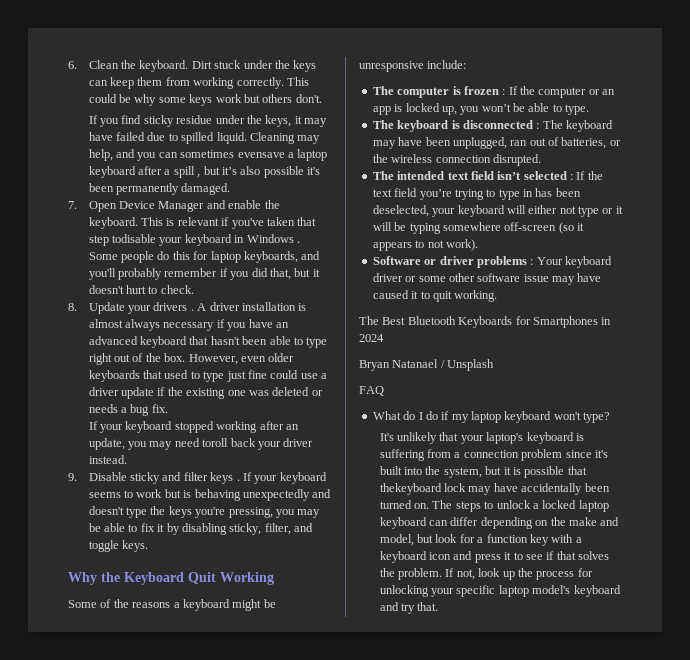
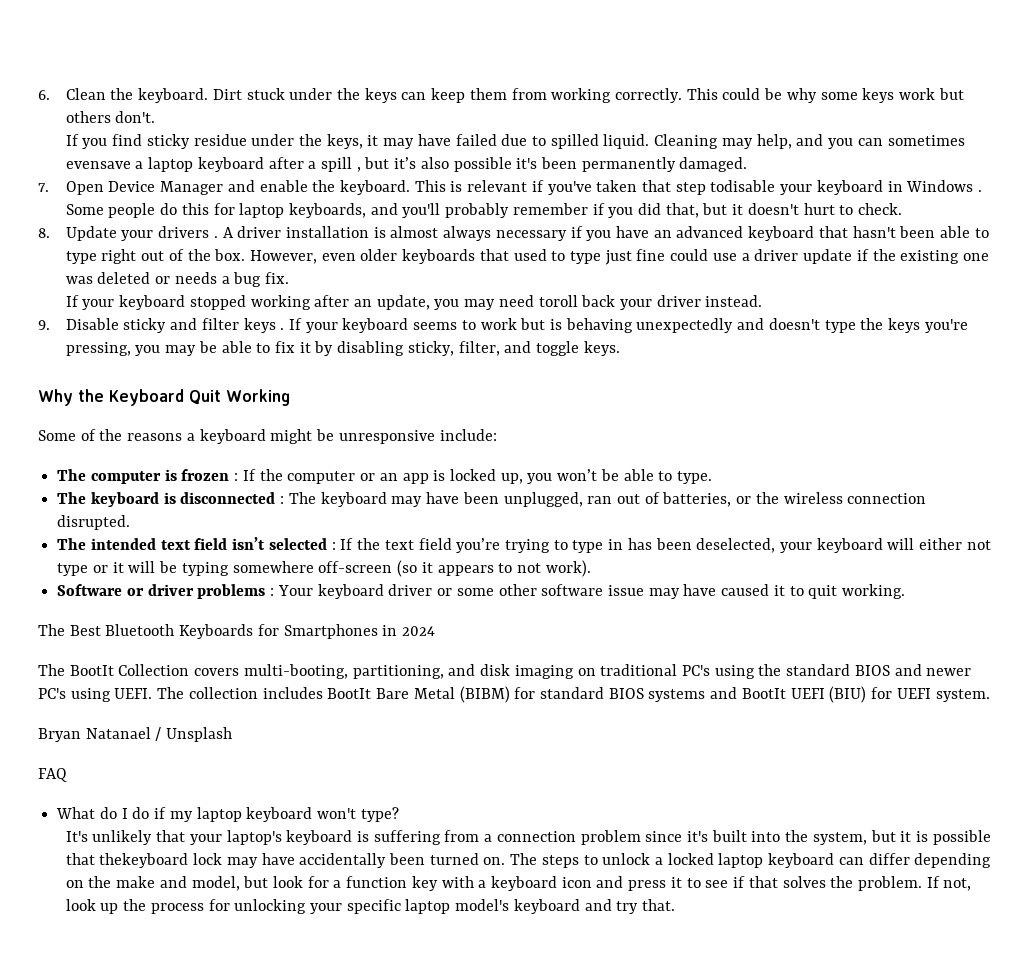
+ The BootIt Collection covers multi-booting, partitioning, and disk imaging on traditional PC's using the standard BIOS and newer PC's using UEFI. The collection includes BootIt Bare Metal (BIBM) for standard BIOS systems and BootIt UEFI (BIU) for UEFI system.

